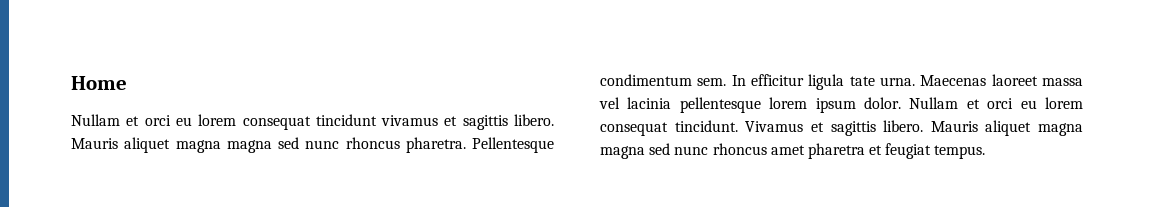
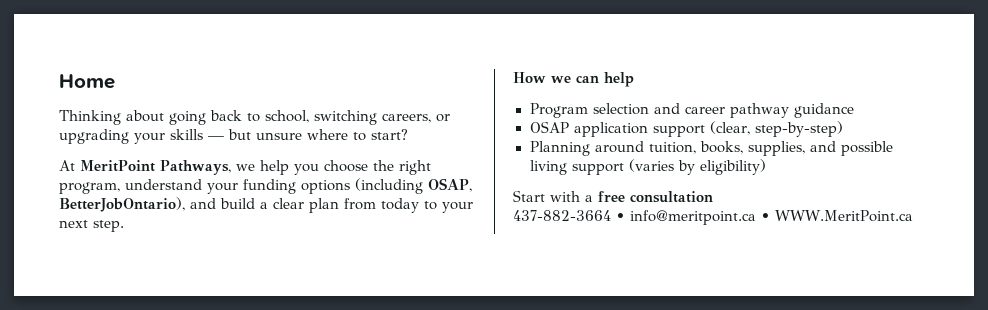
- Nullam et orci eu lorem consequat tincidunt vivamus et sagittis libero. Mauris aliquet magna magna sed nunc rhoncus pharetra. Pellentesque condimentum sem. In efficitur ligula tate urna. Maecenas laoreet massa vel lacinia pellentesque lorem ipsum dolor. Nullam et orci eu lorem consequat tincidunt. Vivamus et sagittis libero. Mauris aliquet magna magna sed nunc rhoncus amet pharetra et feugiat tempus.
+ Thinking about going back to school, switching careers, or upgrading your skills — but unsure where to start?
+ At MeritPoint Pathways, we help you choose the right program, understand your funding options (including OSAP, BetterJobOntario), and build a clear plan from today to your next step.
+ How we can help
+ Program selection and career pathway guidance
+ OSAP application support (clear, step-by-step)
+ Planning around tuition, books, supplies, and possible living support (varies by eligibility)
+ Start with a free consultation
+ 437-882-3664 • info@meritpoint.ca • WWW.MeritPoint.ca

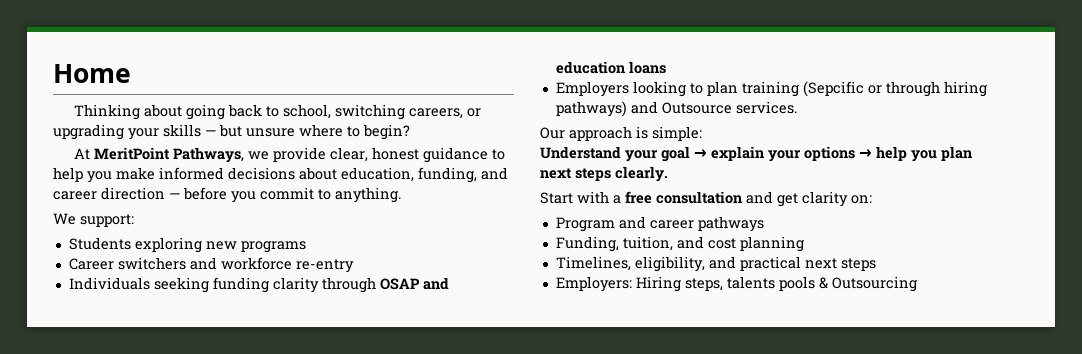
- Thinking about going back to school, switching careers, or upgrading your skills — but unsure where to start?
+ Thinking about going back to school, switching careers, or upgrading your skills — but unsure where to begin?
- At MeritPoint Pathways, we help you choose the right program, understand your funding options (including OSAP, BetterJobOntario), and build a clear plan from today to your next step.
- How we can help
- Program selection and career pathway guidance
- OSAP application support (clear, step-by-step)
- Planning around tuition, books, supplies, and possible living support (varies by eligibility)
+ At MeritPoint Pathways, we provide clear, honest guidance to help you make informed decisions about education, funding, and career direction — before you commit to anything.
+ We support:
+ Students exploring new programs
+ Career switchers and workforce re-entry
+ Individuals seeking funding clarity through OSAP and education loans
+ Employers looking to plan training (Sepcific or through hiring pathways) and Outsource services.
+ Our approach is simple:
+ Understand your goal → explain your options → help you plan next steps clearly.
- Start with a free consultation
- 437-882-3664 • info@meritpoint.ca • WWW.MeritPoint.ca
+ Start with a free consultation and get clarity on:
+ Program and career pathways
+ Funding, tuition, and cost planning
+ Timelines, eligibility, and practical next steps
+ Employers: Hiring steps, talents pools & Outsourcing

